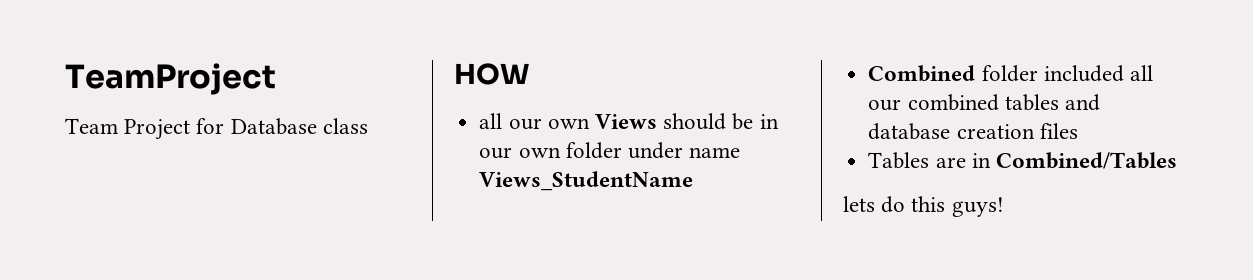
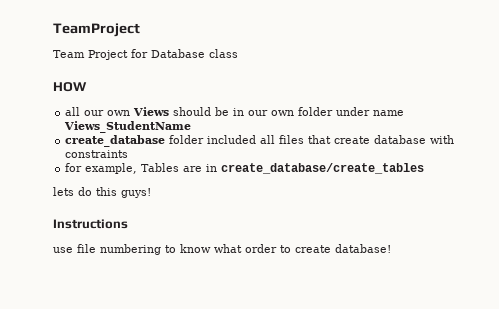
- Combined folder included all our combined tables and database creation files
- Tables are in Combined/Tables
+ create_database folder included all files that create database with constraints
+ for example, Tables are in create_database/create_tables
+ Instructions
+ use file numbering to know what order to create database!

